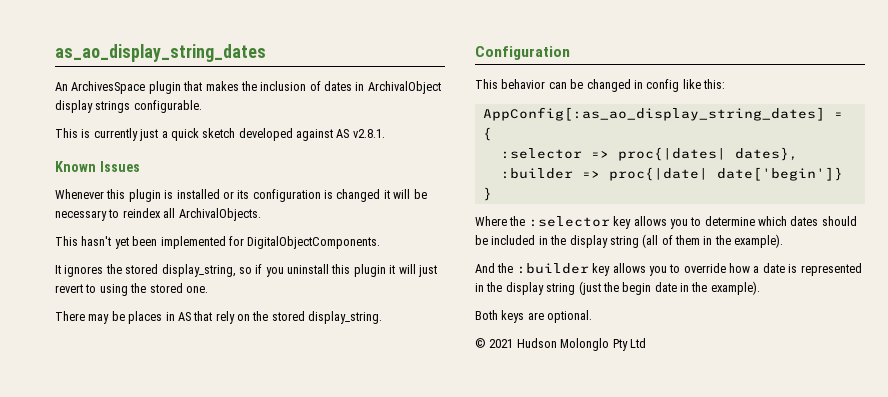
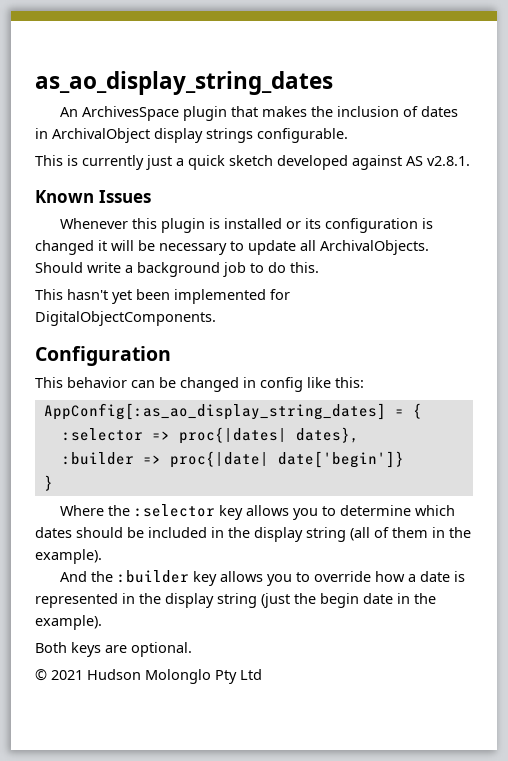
- Whenever this plugin is installed or its configuration is changed it will be necessary to reindex all ArchivalObjects.
+ Whenever this plugin is installed or its configuration is changed it will be necessary to update all ArchivalObjects. Should write a background job to do this.
- It ignores the stored display_string, so if you uninstall this plugin it will just revert to using the stored one.
- There may be places in AS that rely on the stored display_string.

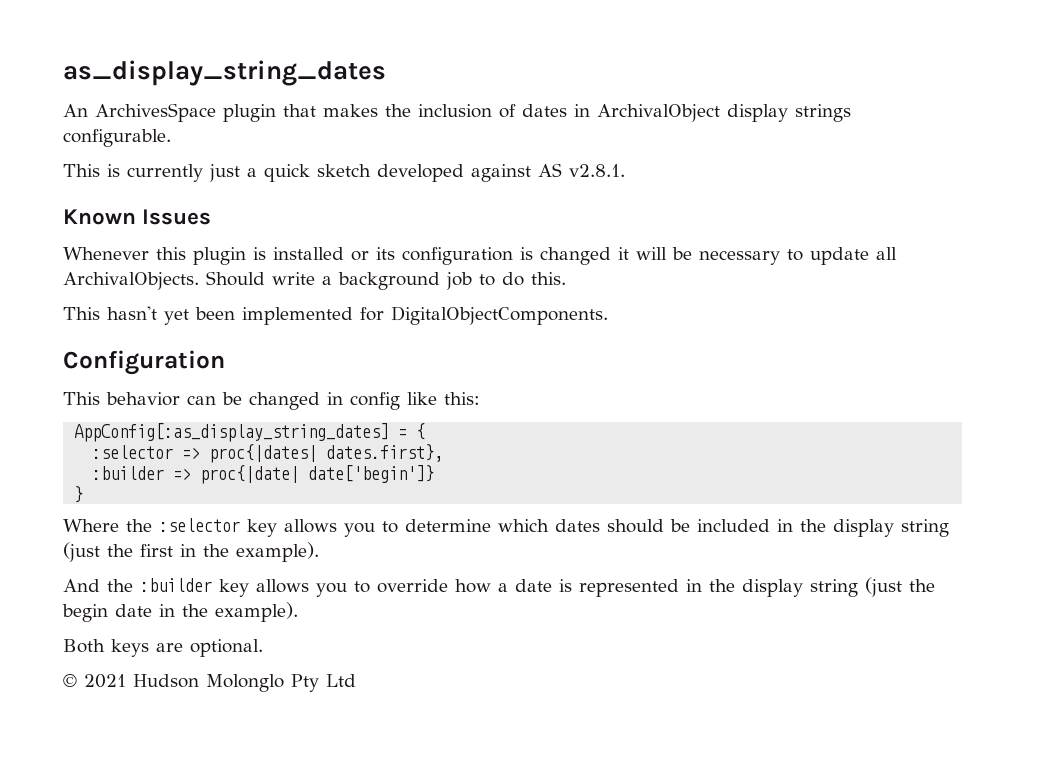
- as_ao_display_string_dates
+ as_display_string_dates
- AppConfig[:as_ao_display_string_dates] = {
+ AppConfig[:as_display_string_dates] = {
- :selector => proc{|dates| dates},
+ :selector => proc{|dates| dates.first},
- Where the :selector key allows you to determine which dates should be included in the display string (all of them in the example).
+ Where the :selector key allows you to determine which dates should be included in the display string (just the first in the example).

